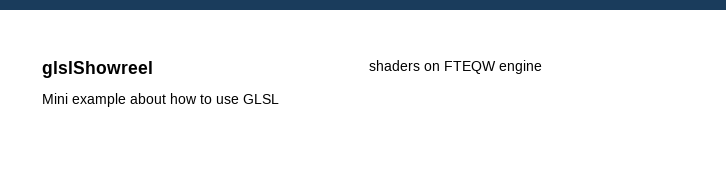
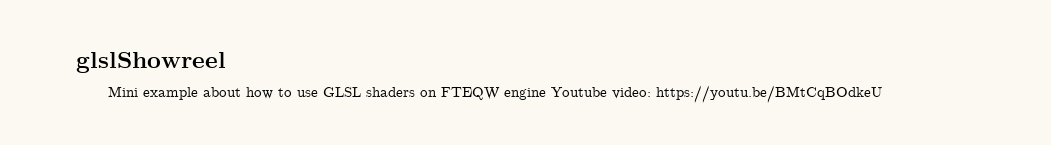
- Mini example about how to use GLSL shaders on FTEQW engine
+ Mini example about how to use GLSL shaders on FTEQW engine Youtube video: https://youtu.be/BMtCqBOdkeU

